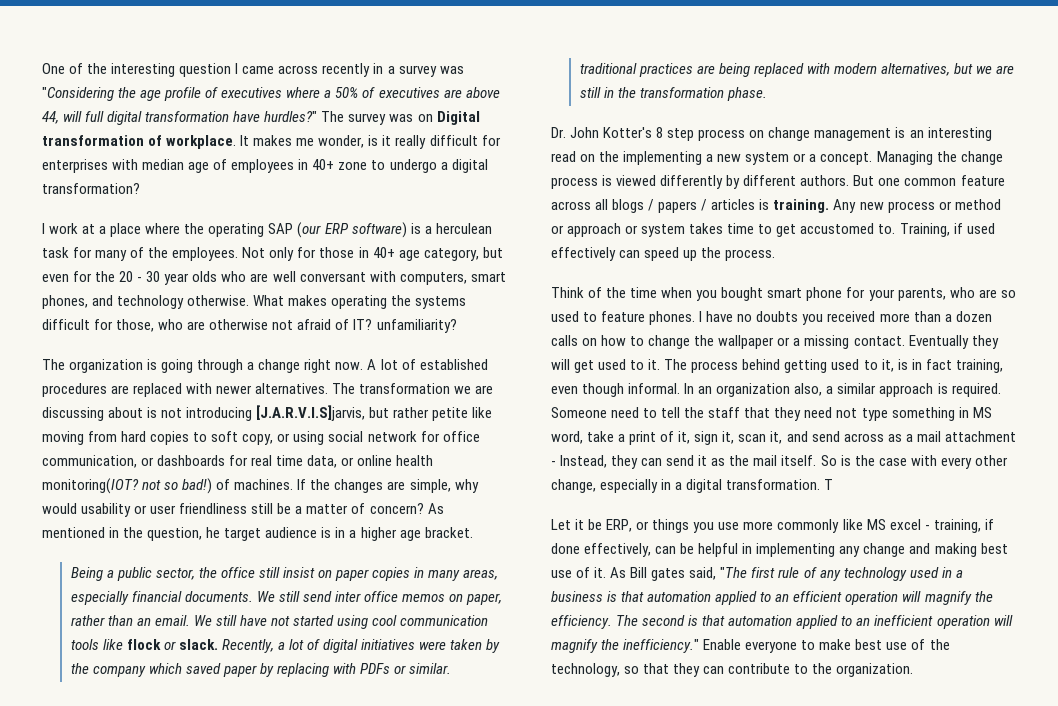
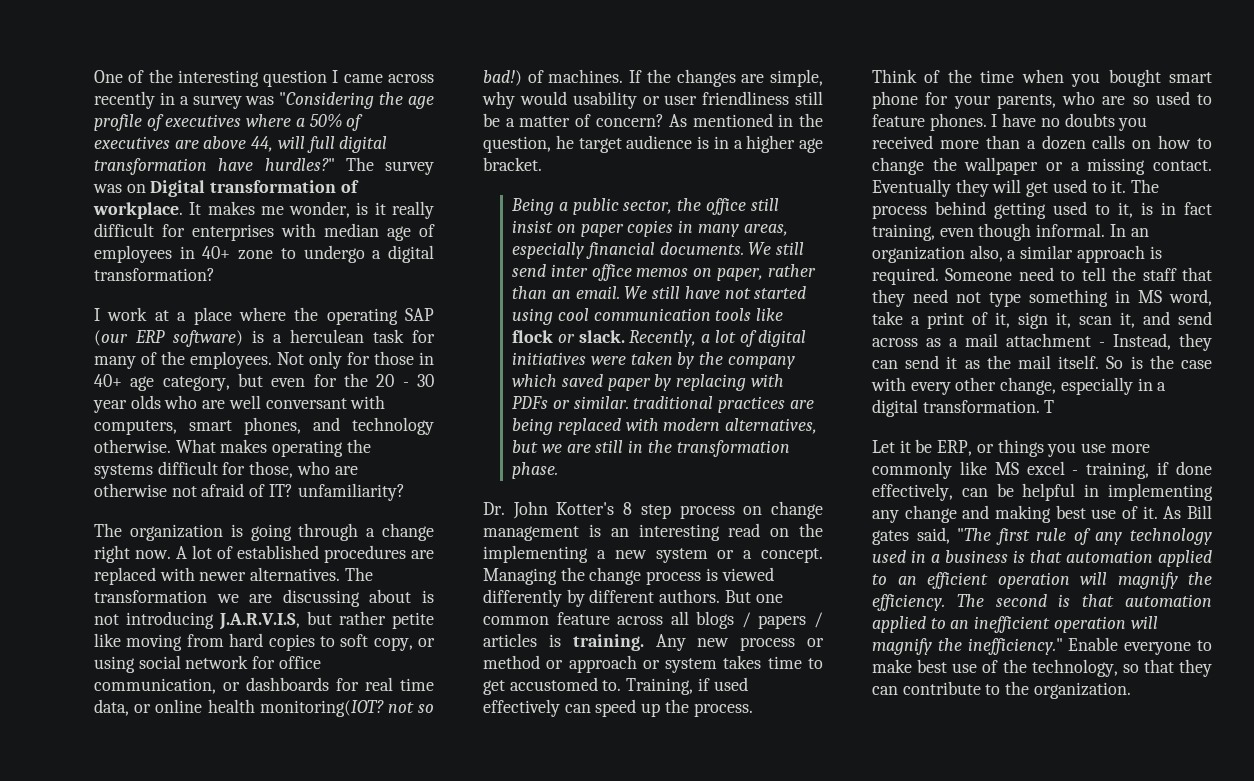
- The transformation we are discussing about is not introducing [J.A.R.V.I.S]jarvis, but rather petite like moving from hard copies to soft copy, or using social network for office communication, or dashboards for real time data, or online health monitoring(IOT? not so bad!) of machines.
+ The transformation we are discussing about is not introducing J.A.R.V.I.S, but rather petite like moving from hard copies to soft copy, or using social network for office communication, or dashboards for real time data, or online health monitoring(IOT? not so bad!) of machines.

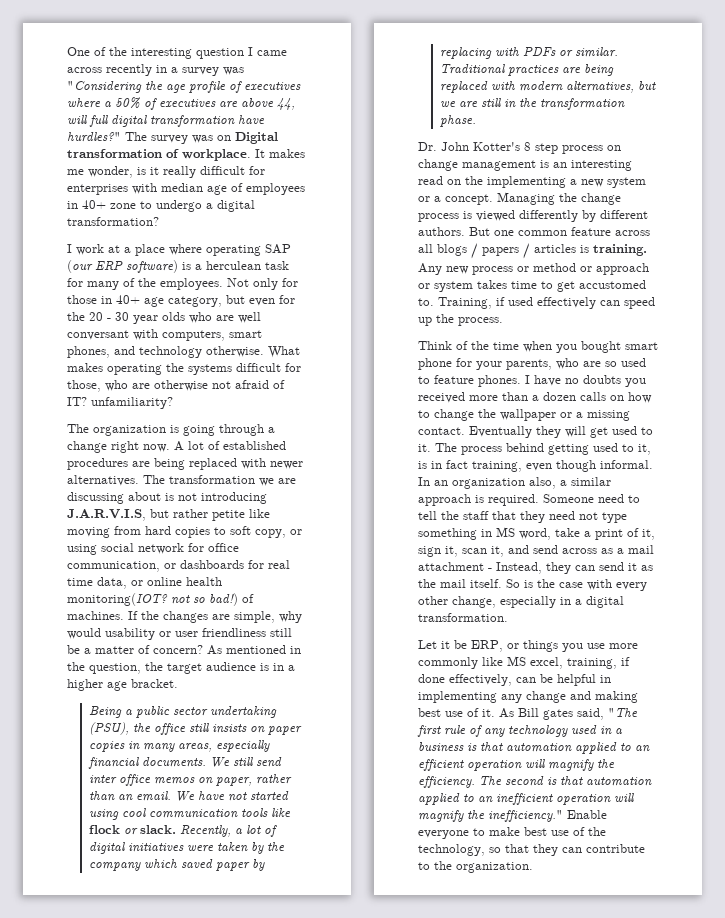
- I work at a place where the operating SAP (our ERP software) is a herculean task for many of the employees.
+ I work at a place where operating SAP (our ERP software) is a herculean task for many of the employees.
- A lot of established procedures are replaced with newer alternatives.
+ A lot of established procedures are being replaced with newer alternatives.
- As mentioned in the question, he target audience is in a higher age bracket.
+ As mentioned in the question, the target audience is in a higher age bracket.
- Being a public sector, the office still insist on paper copies in many areas, especially financial documents.
+ Being a public sector undertaking (PSU), the office still insists on paper copies in many areas, especially financial documents.
- We still have not started using cool communication tools like flock or slack.
+ We have not started using cool communication tools like flock or slack.
- Recently, a lot of digital initiatives were taken by the company which saved paper by replacing with PDFs or similar. traditional practices are being replaced with modern alternatives, but we are still in the transformation phase.
+ Recently, a lot of digital initiatives were taken by the company which saved paper by replacing with PDFs or similar. Traditional practices are being replaced with modern alternatives, but we are still in the transformation phase.
- T
- Let it be ERP, or things you use more commonly like MS excel - training, if done effectively, can be helpful in implementing any change and making best use of it.
+ Let it be ERP, or things you use more commonly like MS excel, training, if done effectively, can be helpful in implementing any change and making best use of it.

